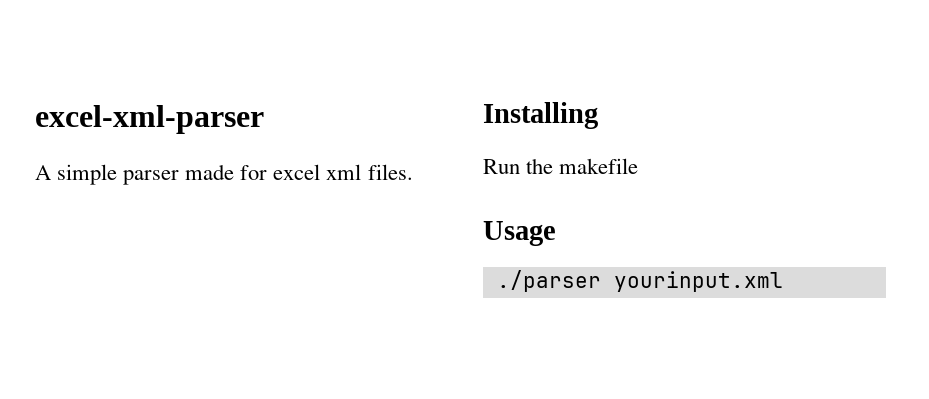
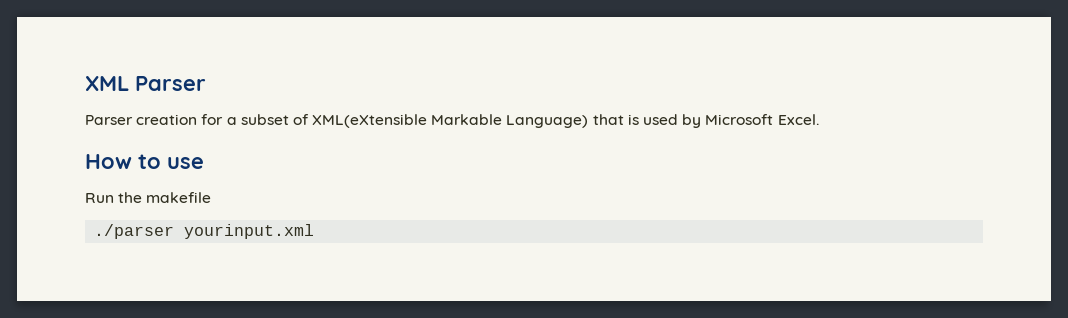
- excel-xml-parser
- A simple parser made for excel xml files.
- Installing
+ XML Parser
+ Parser creation for a subset of XML(eXtensible Markable Language) that is used by Microsoft Excel.
+ How to use
- Usage

